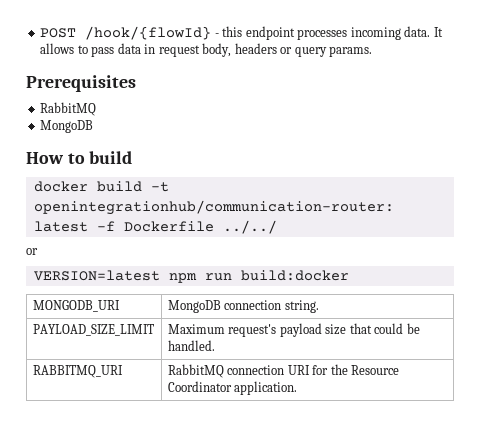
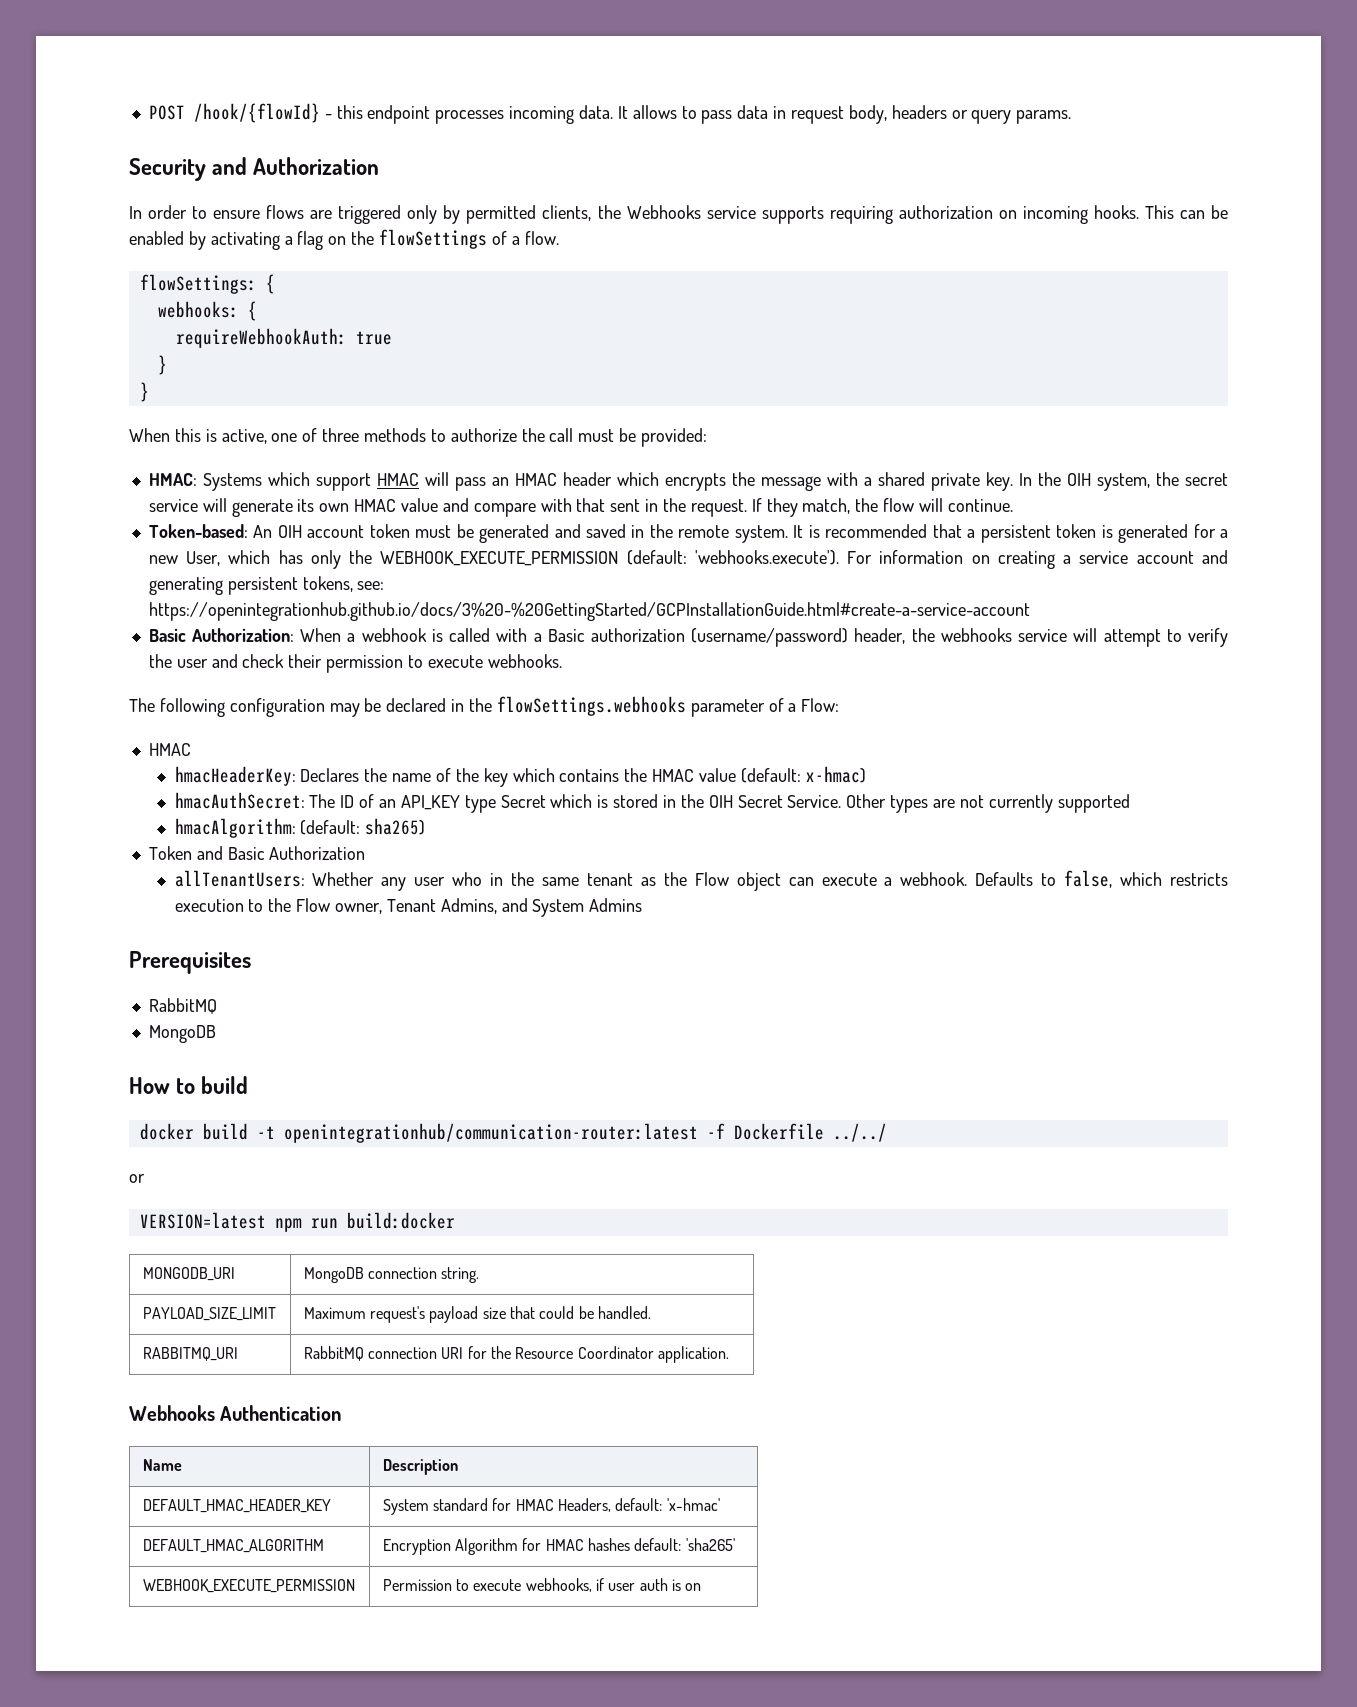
+ Security and Authorization
+ In order to ensure flows are triggered only by permitted clients, the Webhooks service supports requiring authorization on incoming hooks. This can be enabled by activating a flag on the flowSettings of a flow.
+ flowSettings: {
+ webhooks: {
+ requireWebhookAuth: true
+ }
+ }
+ When this is active, one of three methods to authorize the call must be provided:
+ HMAC: Systems which support HMAC will pass an HMAC header which encrypts the message with a shared private key. In the OIH system, the secret service will generate its own HMAC value and compare with that sent in the request. If they match, the flow will continue.
+ Token-based: An OIH account token must be generated and saved in the remote system. It is recommended that a persistent token is generated for a new User, which has only the WEBHOOK_EXECUTE_PERMISSION (default: 'webhooks.execute'). For information on creating a service account and generating persistent tokens, see: https://openintegrationhub.github.io/docs/3%20-%20GettingStarted/GCPInstallationGuide.html#create-a-service-account
+ Basic Authorization: When a webhook is called with a Basic authorization (username/password) header, the webhooks service will attempt to verify the user and check their permission to execute webhooks.
+ The following configuration may be declared in the flowSettings.webhooks parameter of a Flow:
+ HMAC
+ hmacHeaderKey: Declares the name of the key which contains the HMAC value (default: x-hmac)
+ hmacAuthSecret: The ID of an API_KEY type Secret which is stored in the OIH Secret Service. Other types are not currently supported
+ hmacAlgorithm: (default: sha265)
+ Token and Basic Authorization
+ allTenantUsers: Whether any user who in the same tenant as the Flow object can execute a webhook. Defaults to false, which restricts execution to the Flow owner, Tenant Admins, and System Admins
+ Webhooks Authentication
+ Name | Description
+ DEFAULT_HMAC_HEADER_KEY | System standard for HMAC Headers, default: 'x-hmac'
+ DEFAULT_HMAC_ALGORITHM | Encryption Algorithm for HMAC hashes default: 'sha265'
+ WEBHOOK_EXECUTE_PERMISSION | Permission to execute webhooks, if user auth is on

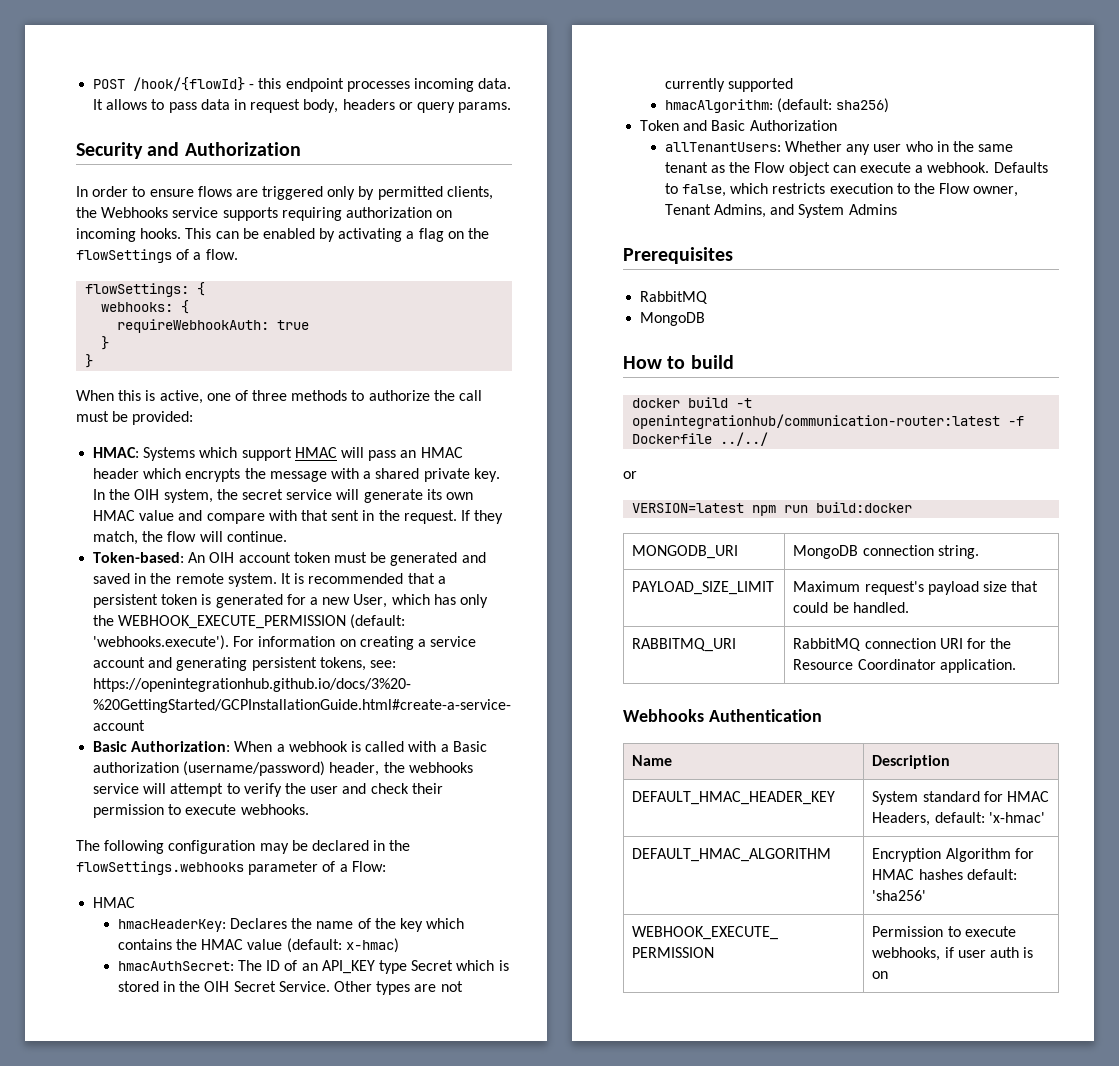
- hmacAlgorithm: (default: sha265)
+ hmacAlgorithm: (default: sha256)
- DEFAULT_HMAC_ALGORITHM | Encryption Algorithm for HMAC hashes default: 'sha265'
+ DEFAULT_HMAC_ALGORITHM | Encryption Algorithm for HMAC hashes default: 'sha256'

